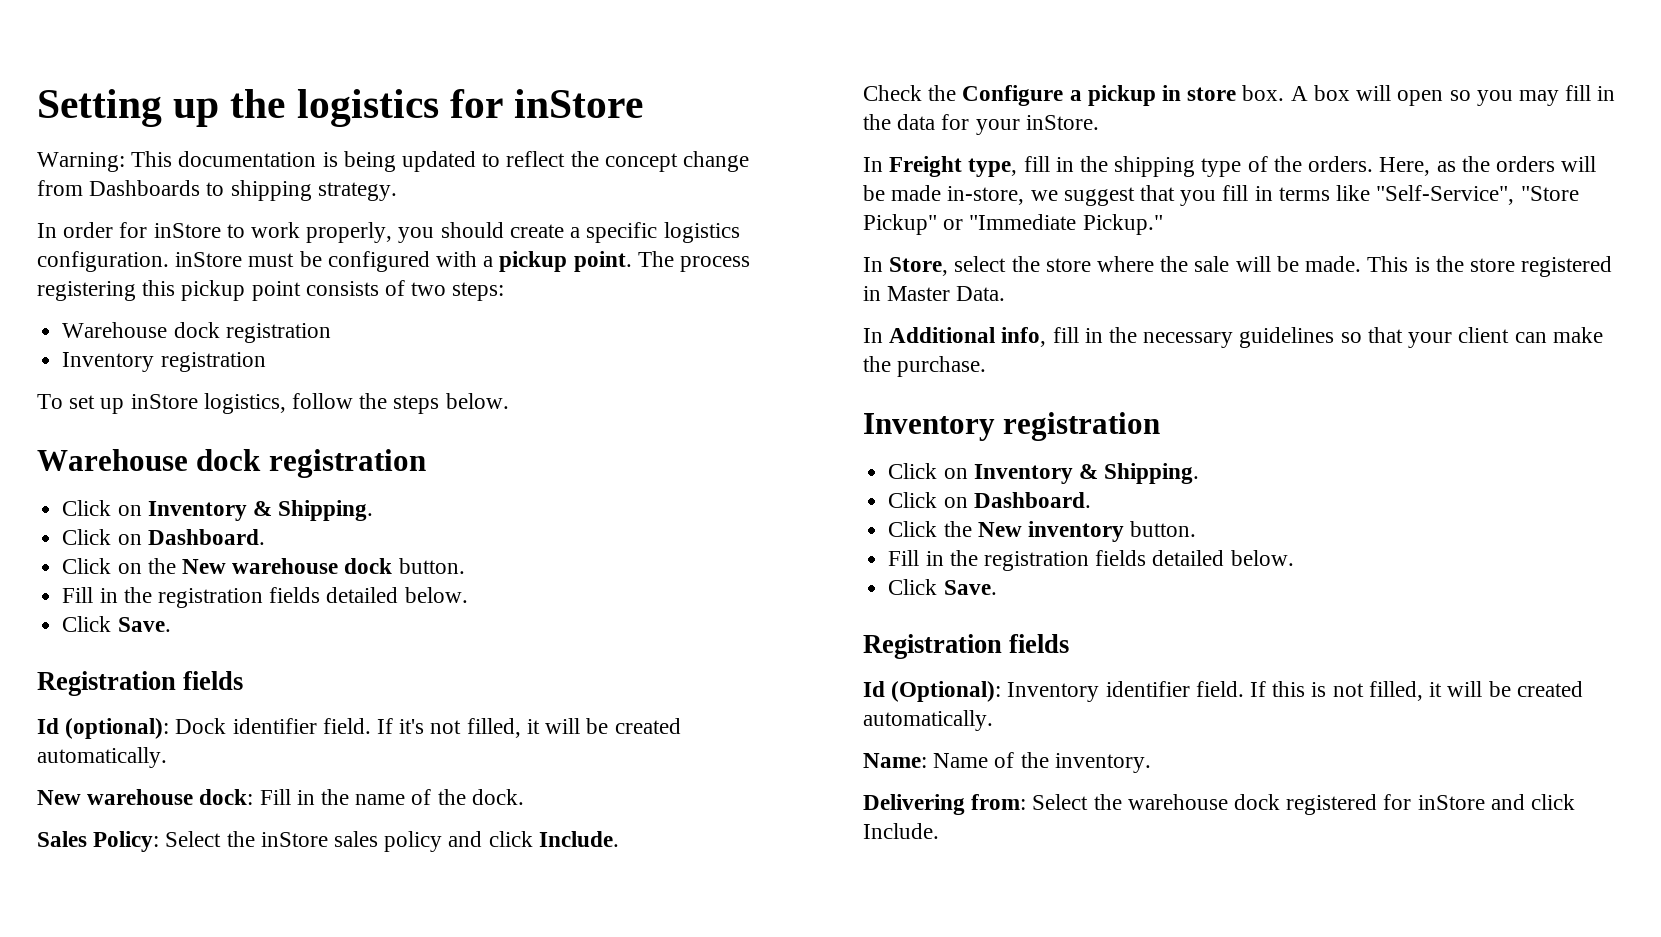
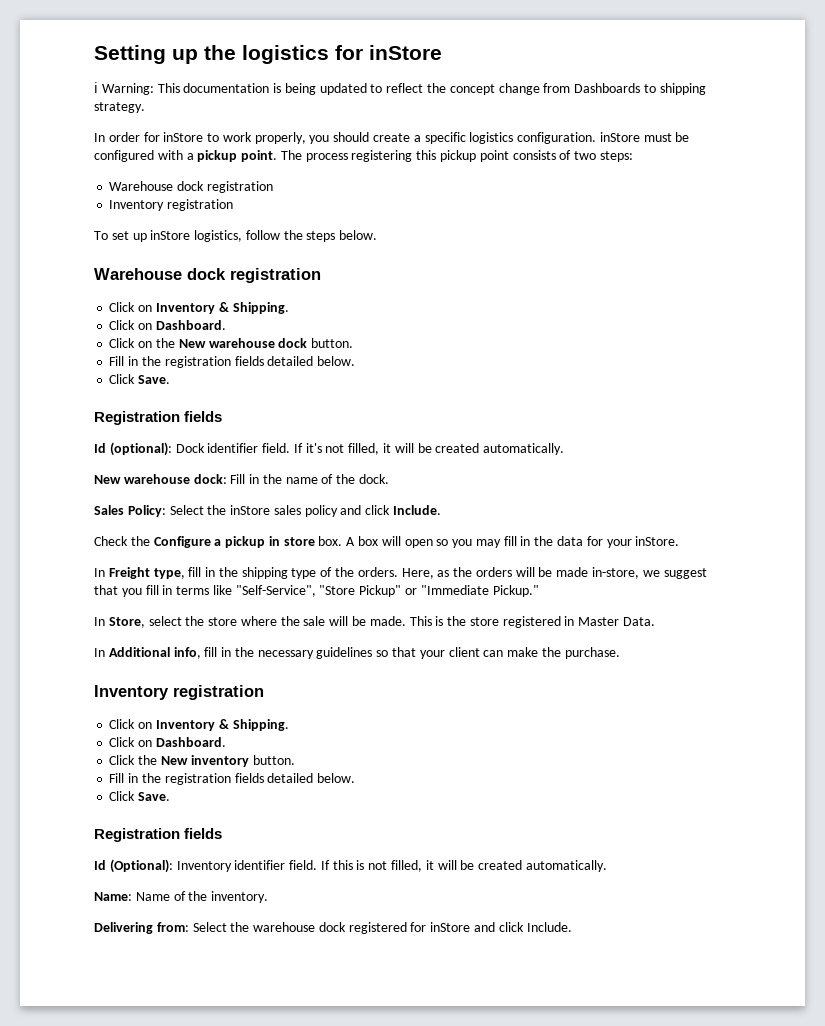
- Warning: This documentation is being updated to reflect the concept change from Dashboards to shipping strategy.
+ ℹ Warning: This documentation is being updated to reflect the concept change from Dashboards to shipping strategy.

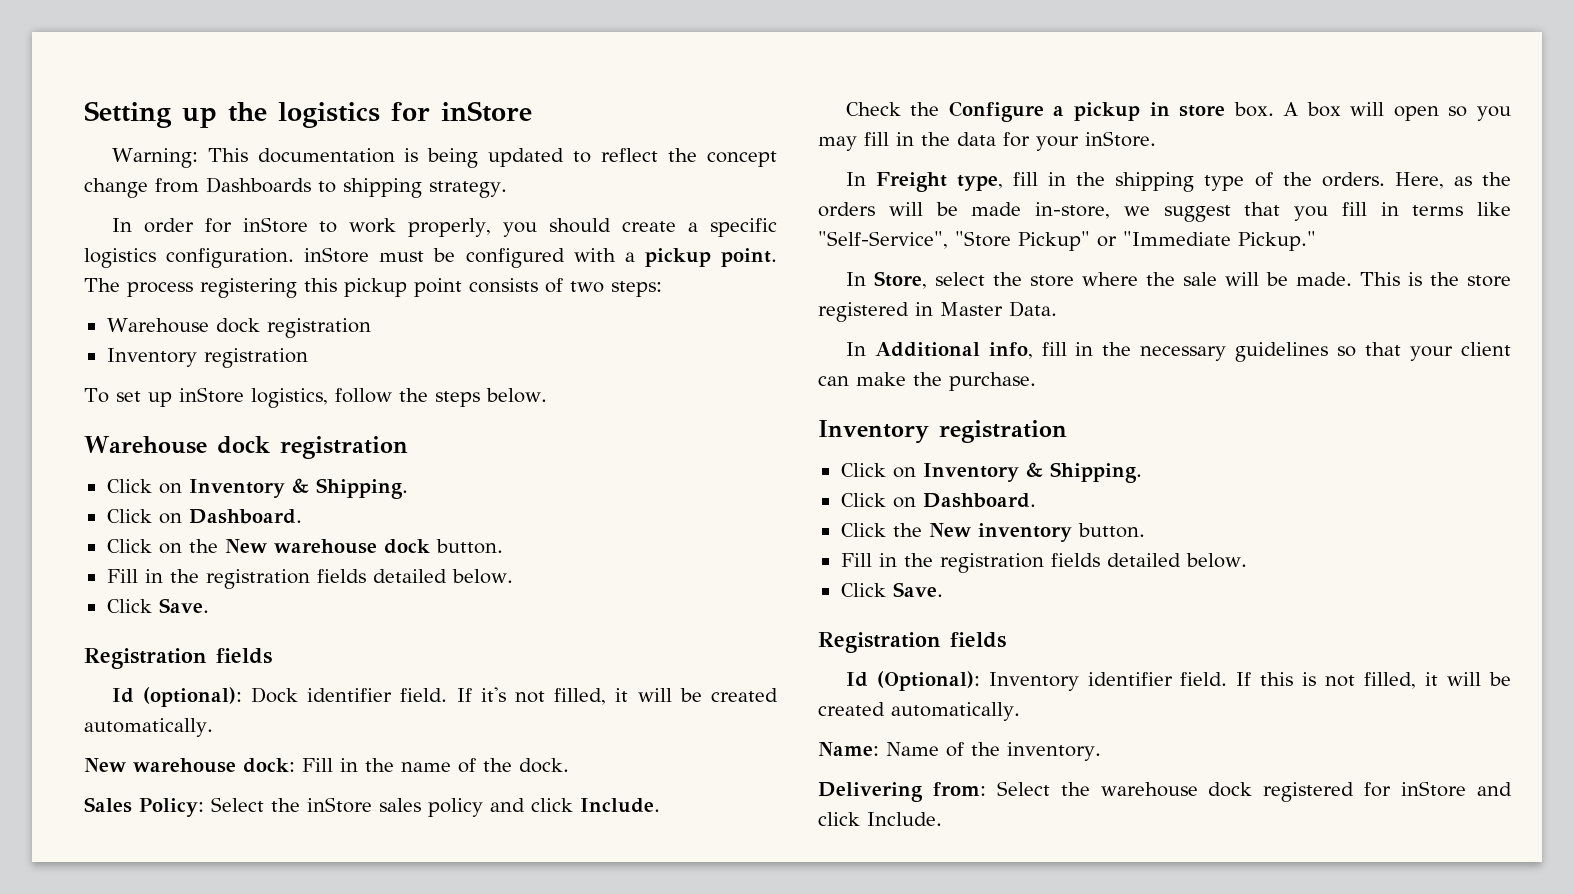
- ℹ Warning: This documentation is being updated to reflect the concept change from Dashboards to shipping strategy.
+ Warning: This documentation is being updated to reflect the concept change from Dashboards to shipping strategy.

